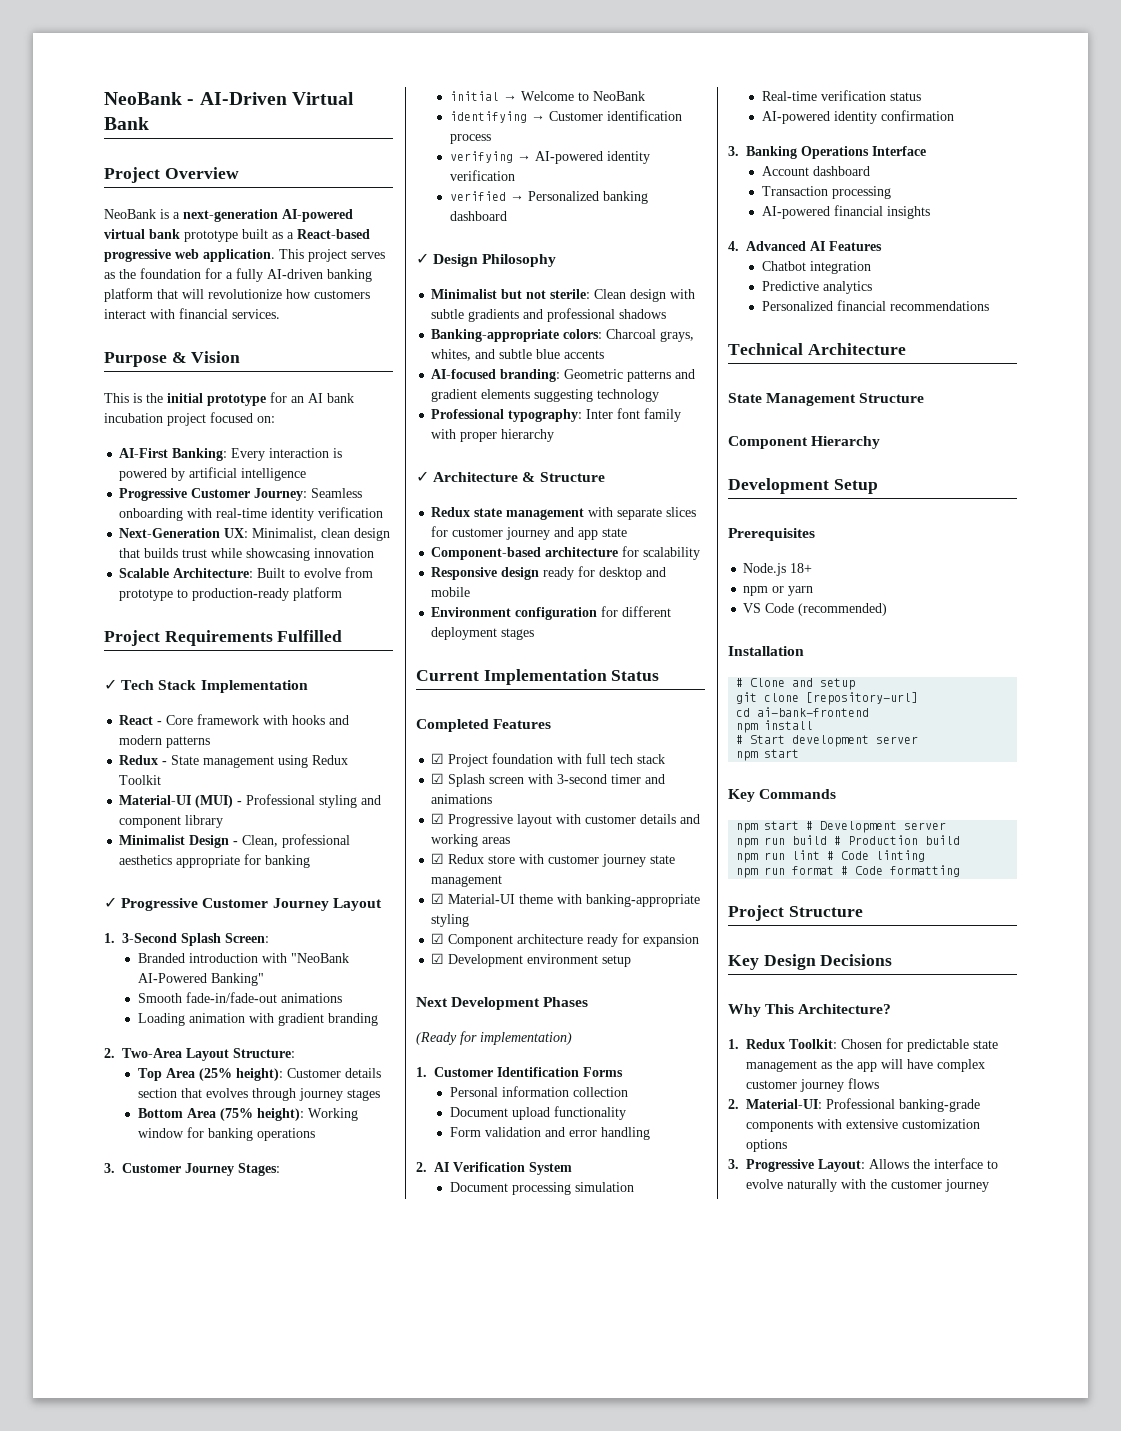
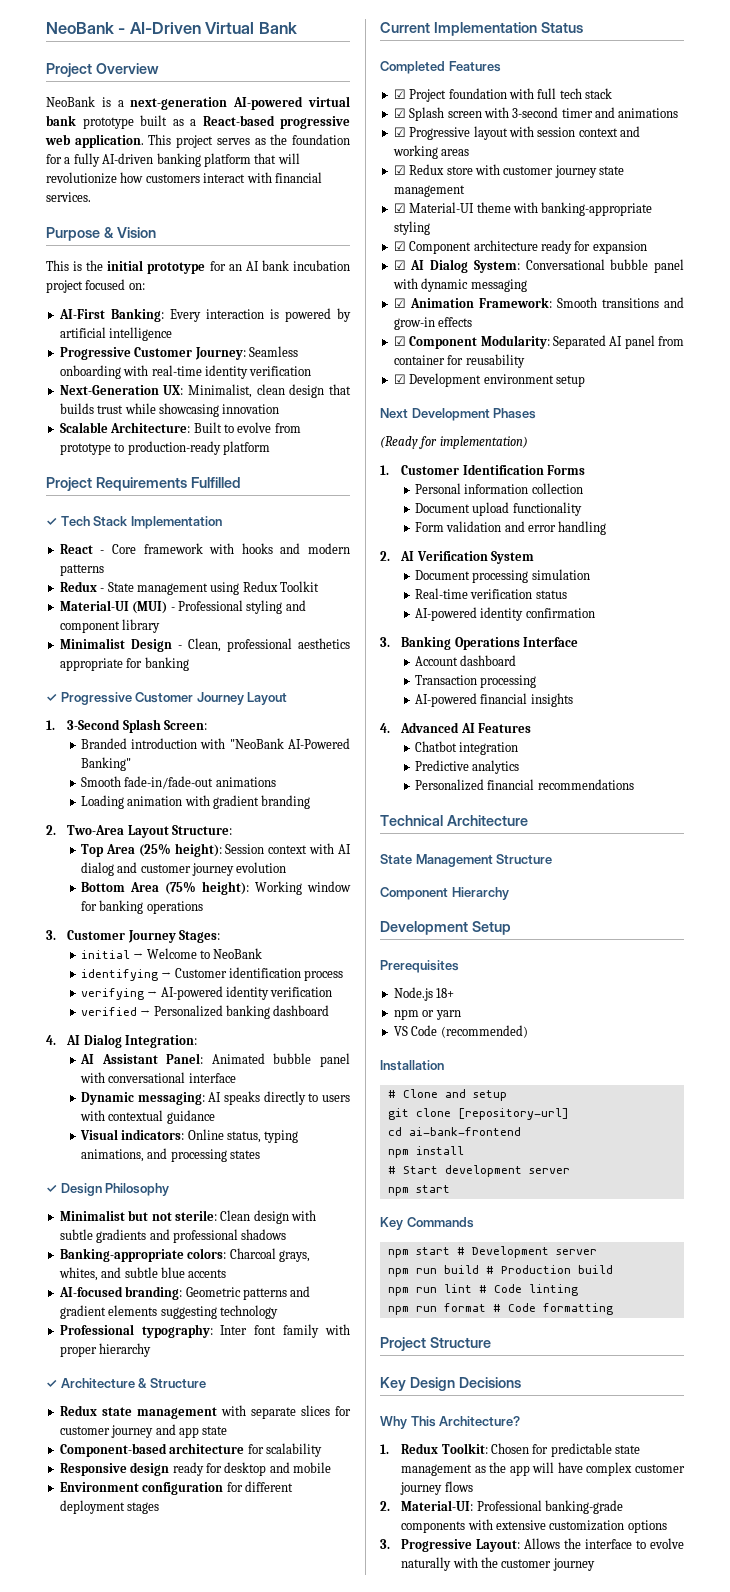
- Top Area (25% height): Customer details section that evolves through journey stages
+ Top Area (25% height): Session context with AI dialog and customer journey evolution
+ 4. AI Dialog Integration:
+ AI Assistant Panel: Animated bubble panel with conversational interface
+ Dynamic messaging: AI speaks directly to users with contextual guidance
+ Visual indicators: Online status, typing animations, and processing states
- ☑ Progressive layout with customer details and working areas
+ ☑ Progressive layout with session context and working areas
+ ☑ AI Dialog System: Conversational bubble panel with dynamic messaging
+ ☑ Animation Framework: Smooth transitions and grow-in effects
+ ☑ Component Modularity: Separated AI panel from container for reusability

